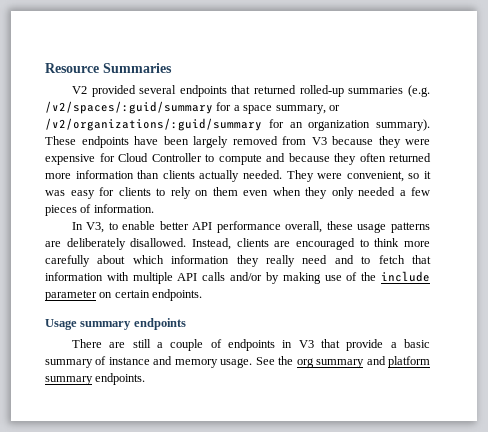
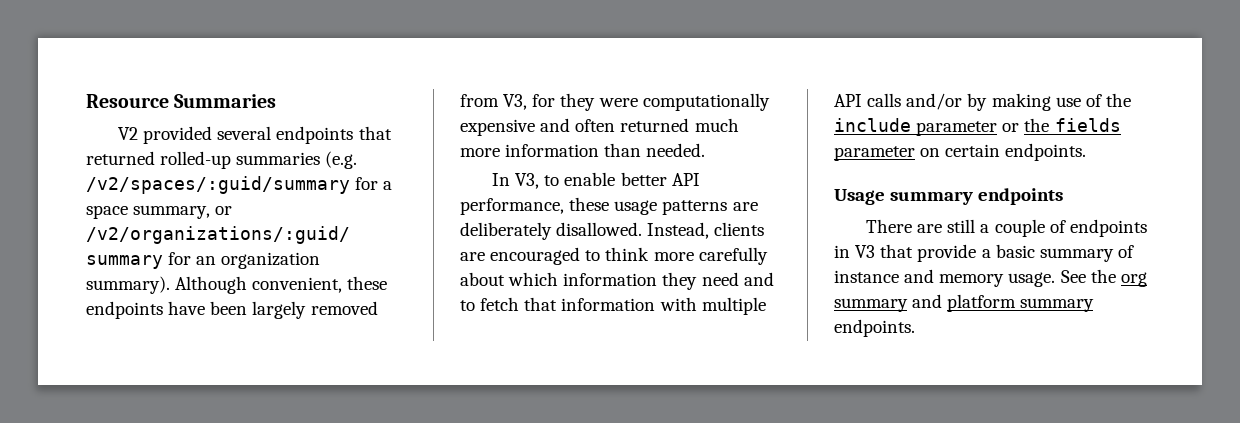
- These endpoints have been largely removed from V3 because they were expensive for Cloud Controller to compute and because they often returned more information than clients actually needed. They were convenient, so it was easy for clients to rely on them even when they only needed a few pieces of information.
+ Although convenient, these endpoints have been largely removed from V3, for they were computationally expensive and often returned much more information than needed.
- In V3, to enable better API performance overall, these usage patterns are deliberately disallowed.
+ In V3, to enable better API performance, these usage patterns are deliberately disallowed.
- Instead, clients are encouraged to think more carefully about which information they really need and to fetch that information with multiple API calls and/or by making use of the include parameter on certain endpoints.
+ Instead, clients are encouraged to think more carefully about which information they need and to fetch that information with multiple API calls and/or by making use of the include parameter or the fields parameter on certain endpoints.

